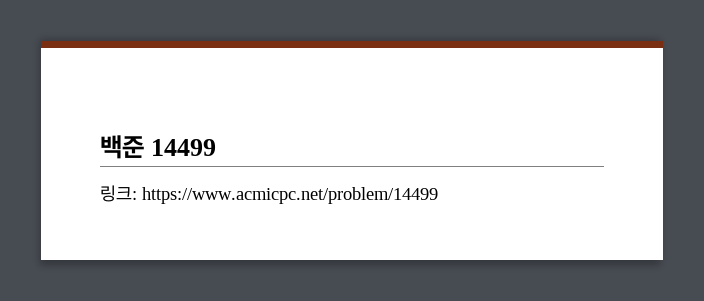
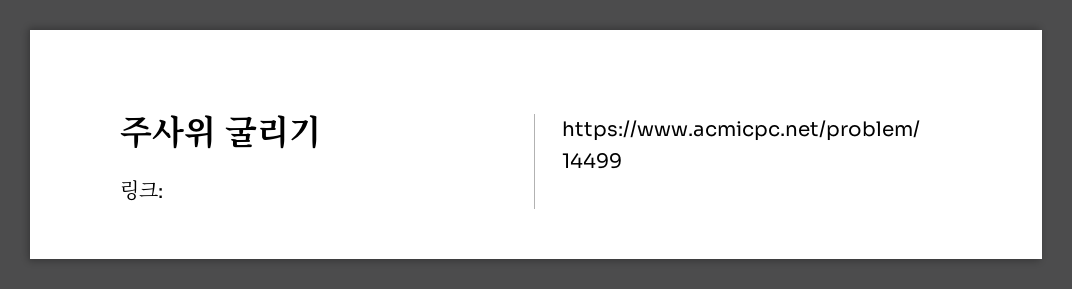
- 백준 14499
+ 주사위 굴리기

